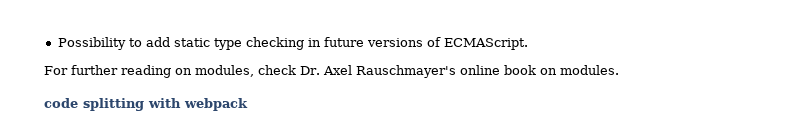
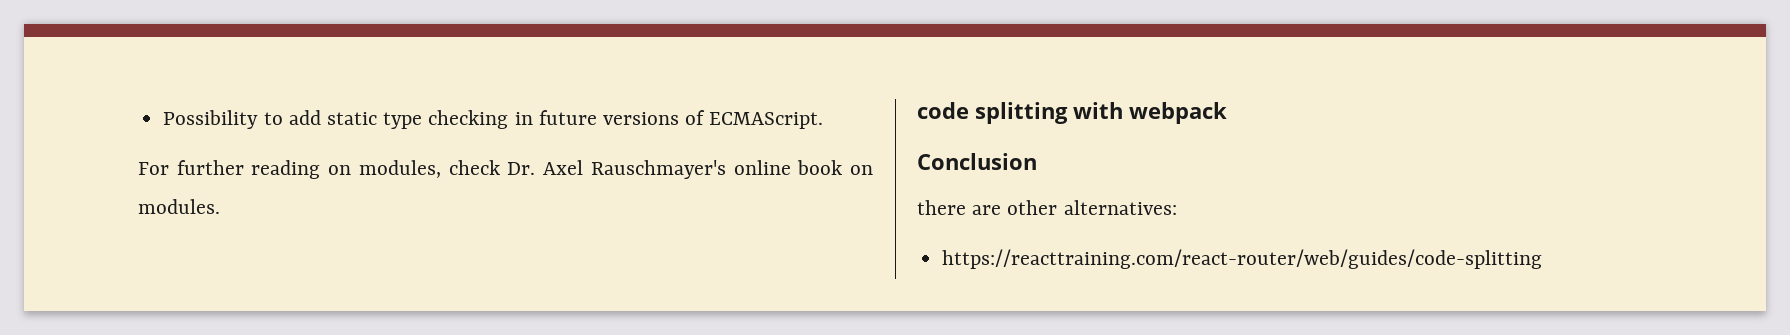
+ Conclusion
+ there are other alternatives:
+ https://reacttraining.com/react-router/web/guides/code-splitting

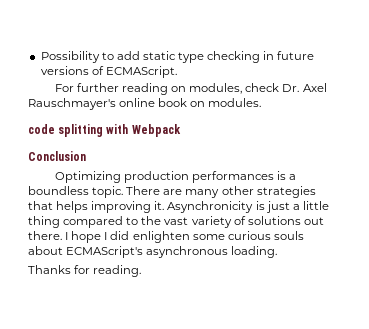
- code splitting with webpack
+ code splitting with Webpack
- there are other alternatives:
- https://reacttraining.com/react-router/web/guides/code-splitting
+ Optimizing production performances is a boundless topic. There are many other strategies that helps improving it. Asynchronicity is just a little thing compared to the vast variety of solutions out there. I hope I did enlighten some curious souls about ECMAScript's asynchronous loading.
+ Thanks for reading.

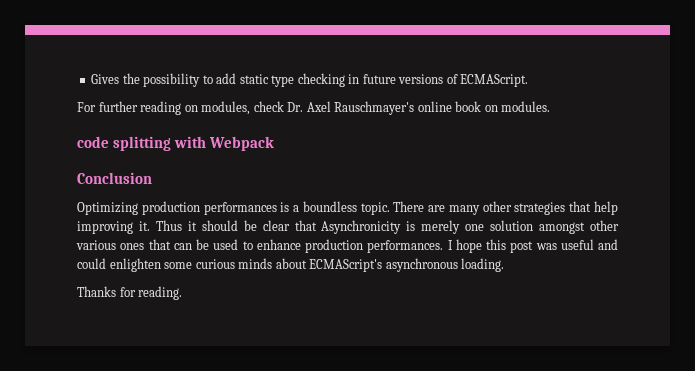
- Possibility to add static type checking in future versions of ECMAScript.
+ Gives the possibility to add static type checking in future versions of ECMAScript.
- There are many other strategies that helps improving it.
+ There are many other strategies that help improving it.
- Asynchronicity is just a little thing compared to the vast variety of solutions out there. I hope I did enlighten some curious souls about ECMAScript's asynchronous loading.
+ Thus it should be clear that Asynchronicity is merely one solution amongst other various ones that can be used to enhance production performances. I hope this post was useful and could enlighten some curious minds about ECMAScript's asynchronous loading.

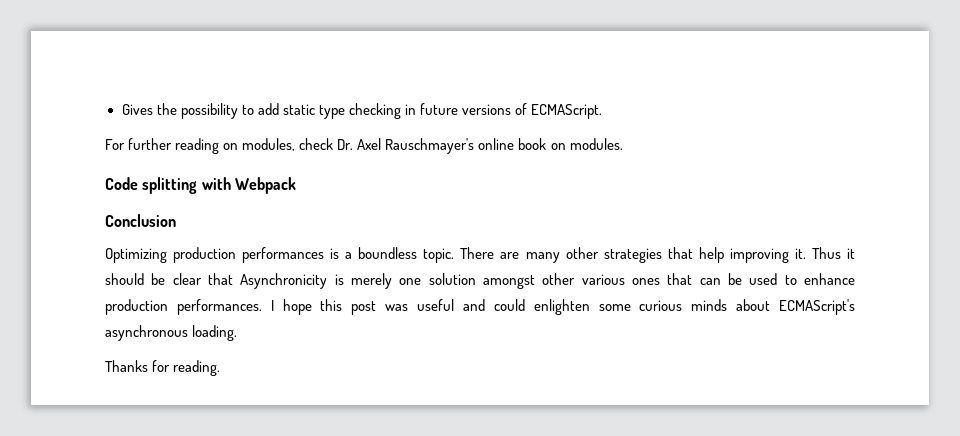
- code splitting with Webpack
+ Code splitting with Webpack

